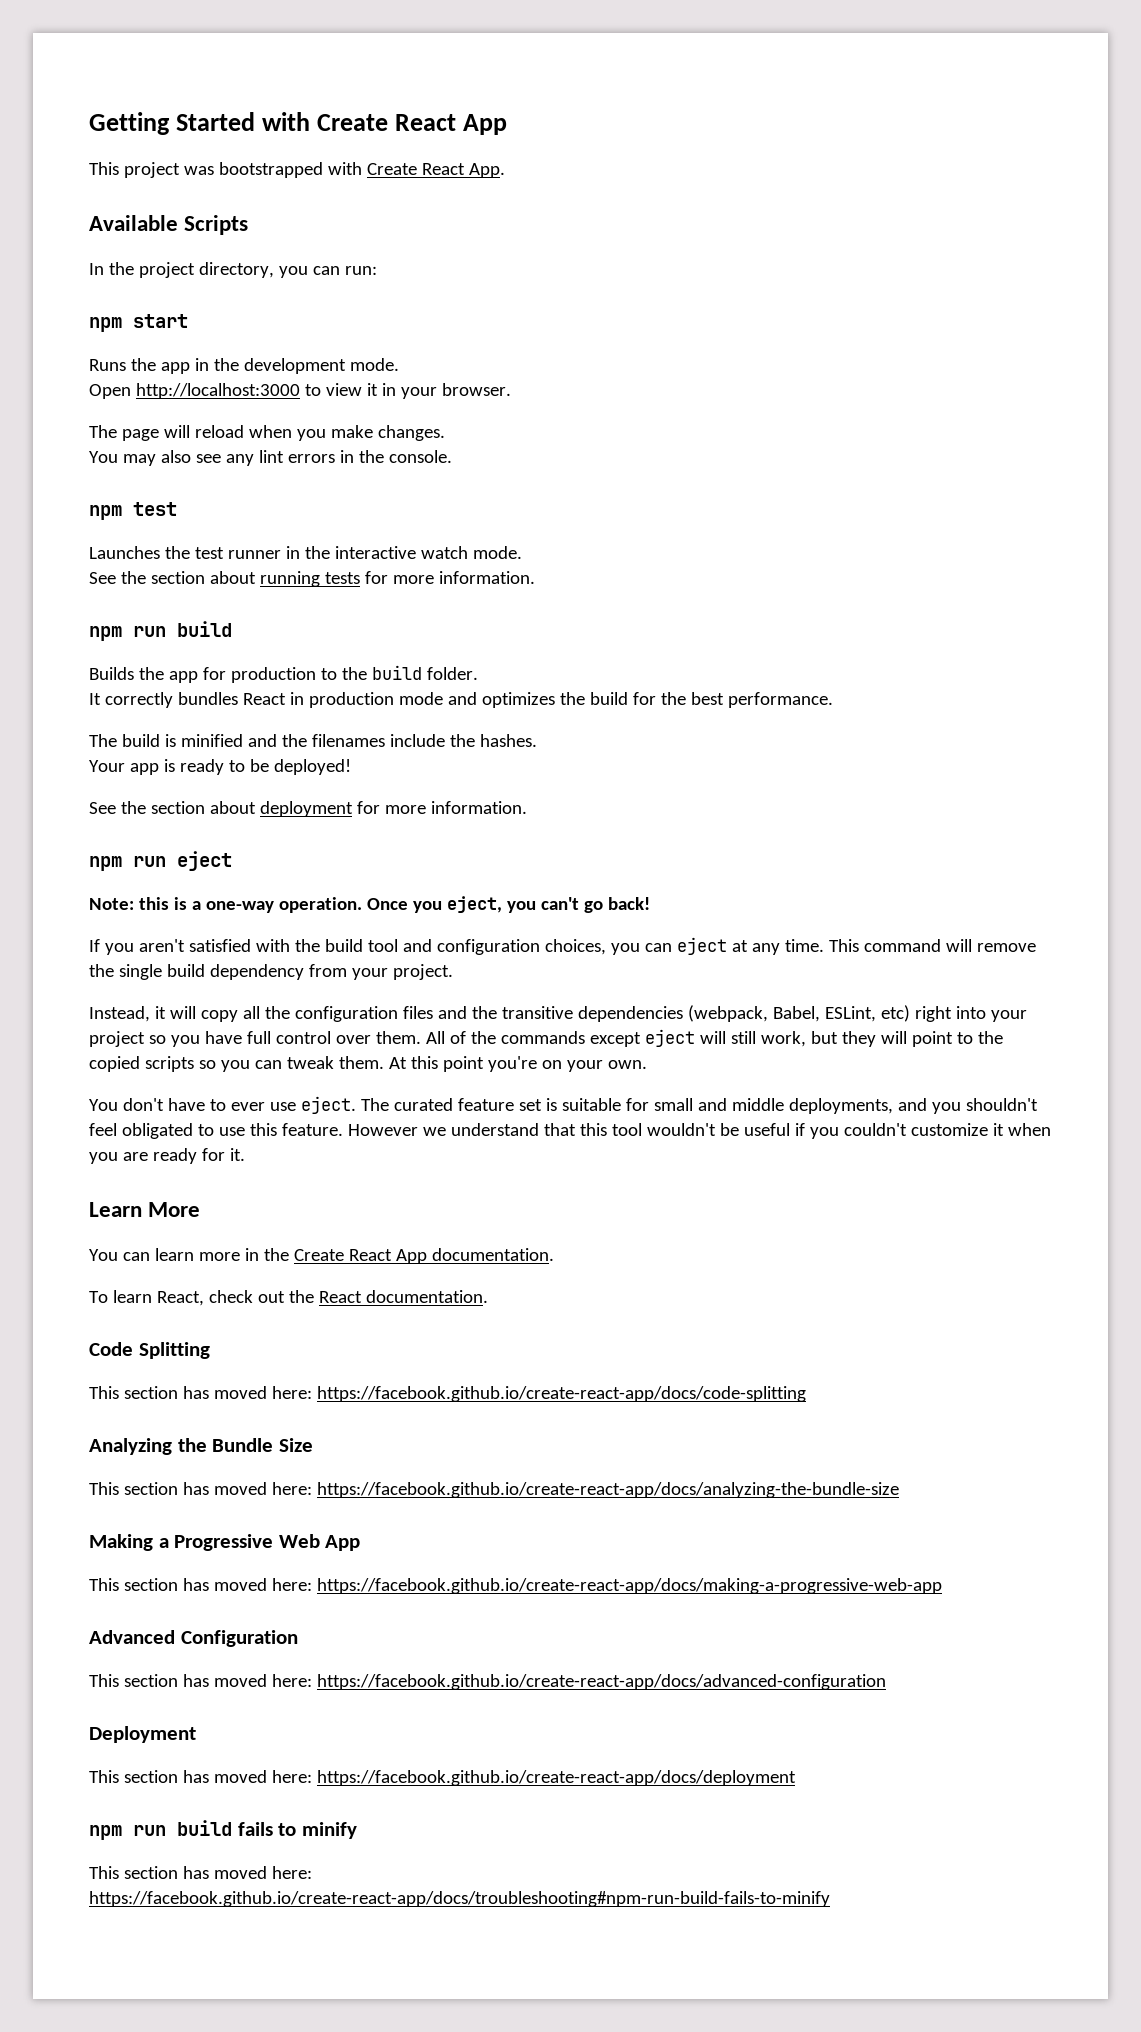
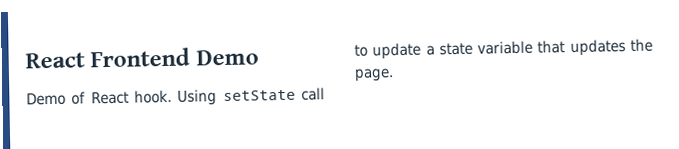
- Getting Started with Create React App
- This project was bootstrapped with Create React App.
- Available Scripts
- In the project directory, you can run:
- npm start
- Runs the app in the development mode.
- Open http://localhost:3000 to view it in your browser.
- The page will reload when you make changes.
- You may also see any lint errors in the console.
- npm test
- Launches the test runner in the interactive watch mode.
- See the section about running tests for more information.
- npm run build
- Builds the app for production to the build folder.
- It correctly bundles React in production mode and optimizes the build for the best performance.
- The build is minified and the filenames include the hashes.
- Your app is ready to be deployed!
- See the section about deployment for more information.
- npm run eject
- Note: this is a one-way operation. Once you eject, you can't go back!
- If you aren't satisfied with the build tool and configuration choices, you can eject at any time. This command will remove the single build dependency from your project.
- Instead, it will copy all the configuration files and the transitive dependencies (webpack, Babel, ESLint, etc) right into your project so you have full control over them. All of the commands except eject will still work, but they will point to the copied scripts so you can tweak them. At this point you're on your own.
- You don't have to ever use eject. The curated feature set is suitable for small and middle deployments, and you shouldn't feel obligated to use this feature. However we understand that this tool wouldn't be useful if you couldn't customize it when you are ready for it.
- Learn More
- You can learn more in the Create React App documentation.
- To learn React, check out the React documentation.
- Code Splitting
- This section has moved here: https://facebook.github.io/create-react-app/docs/code-splitting
- Analyzing the Bundle Size
- This section has moved here: https://facebook.github.io/create-react-app/docs/analyzing-the-bundle-size
- Making a Progressive Web App
- This section has moved here: https://facebook.github.io/create-react-app/docs/making-a-progressive-web-app
- Advanced Configuration
- This section has moved here: https://facebook.github.io/create-react-app/docs/advanced-configuration
- Deployment
- This section has moved here: https://facebook.github.io/create-react-app/docs/deployment
- npm run build fails to minify
- This section has moved here: https://facebook.github.io/create-react-app/docs/troubleshooting#npm-run-build-fails-to-minify
+ React Frontend Demo
+ Demo of React hook. Using setState call to update a state variable that updates the page.

